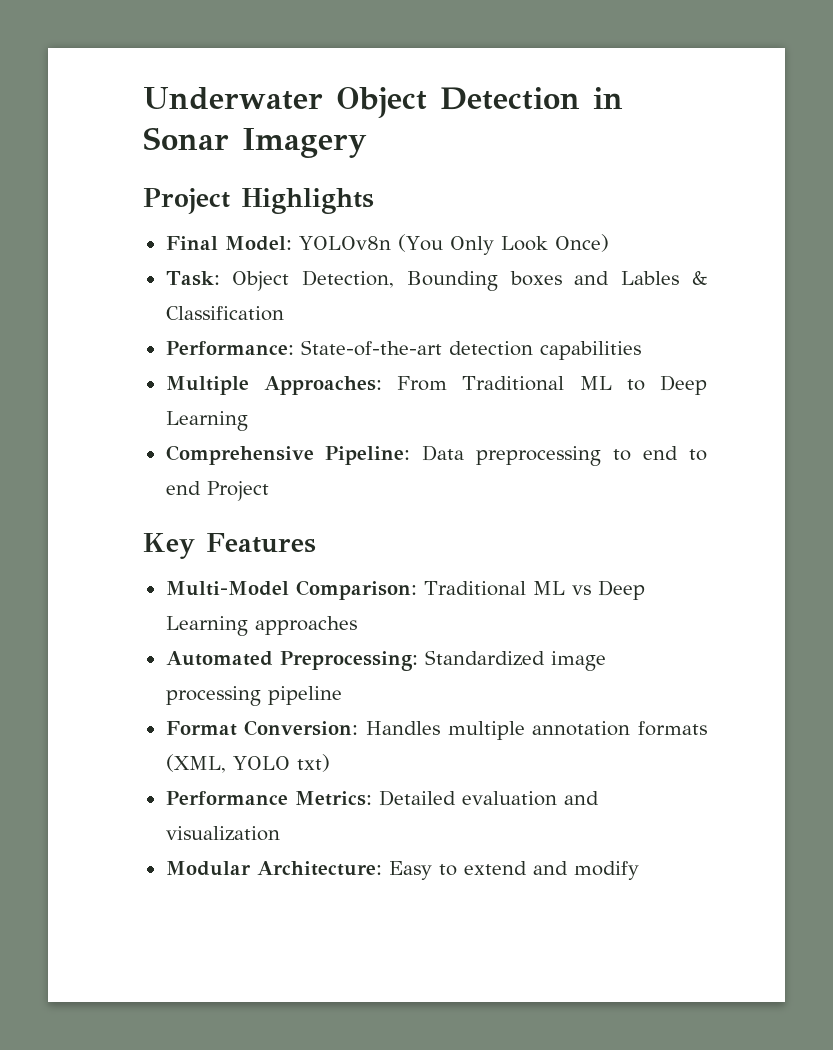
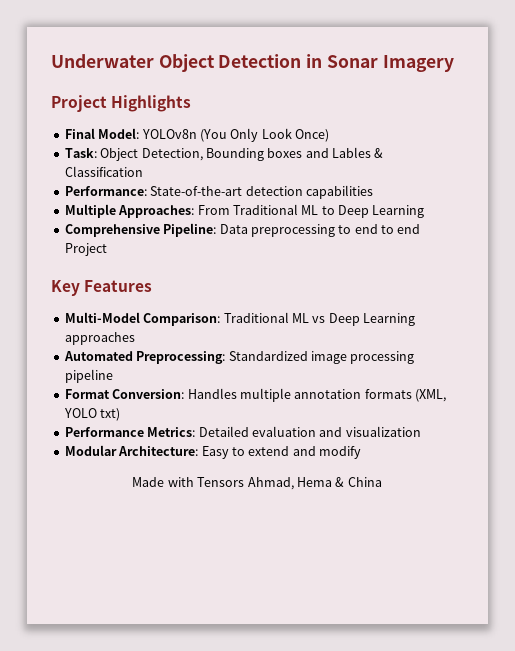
+ Made with Tensors Ahmad, Hema & China

